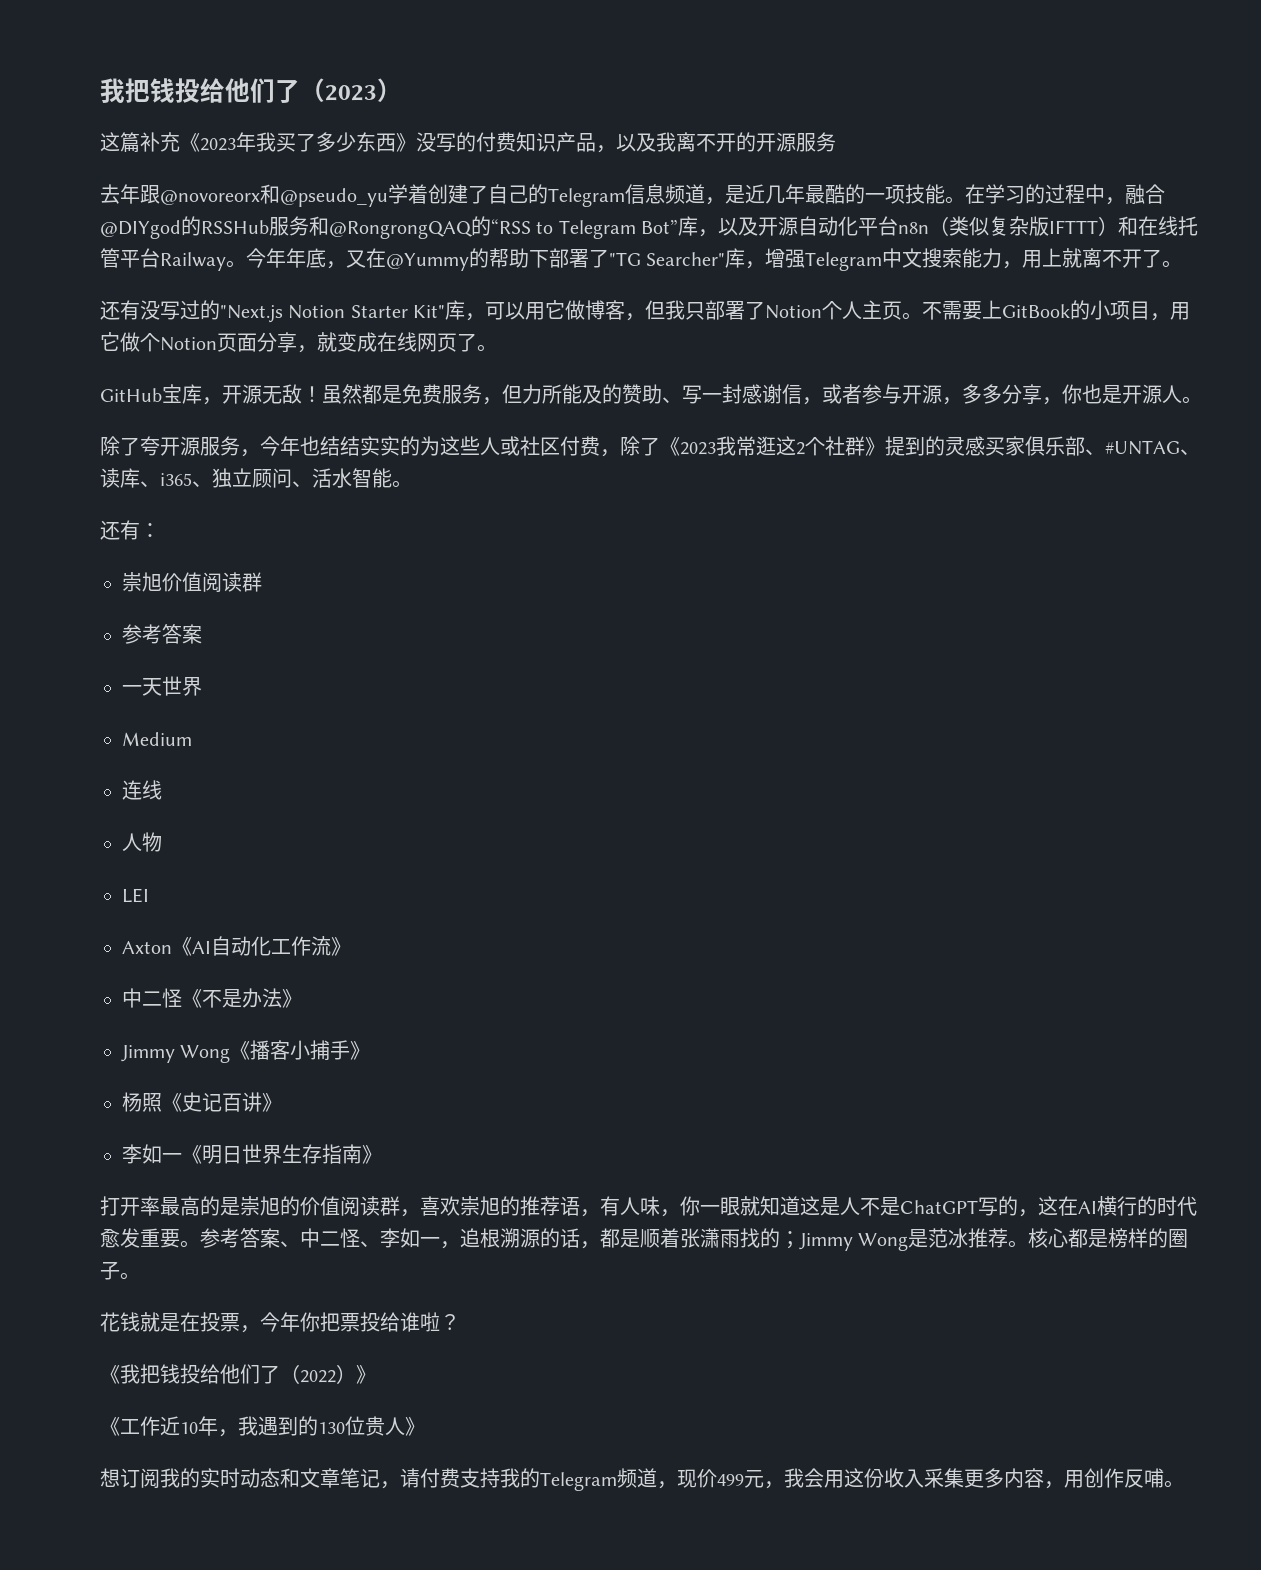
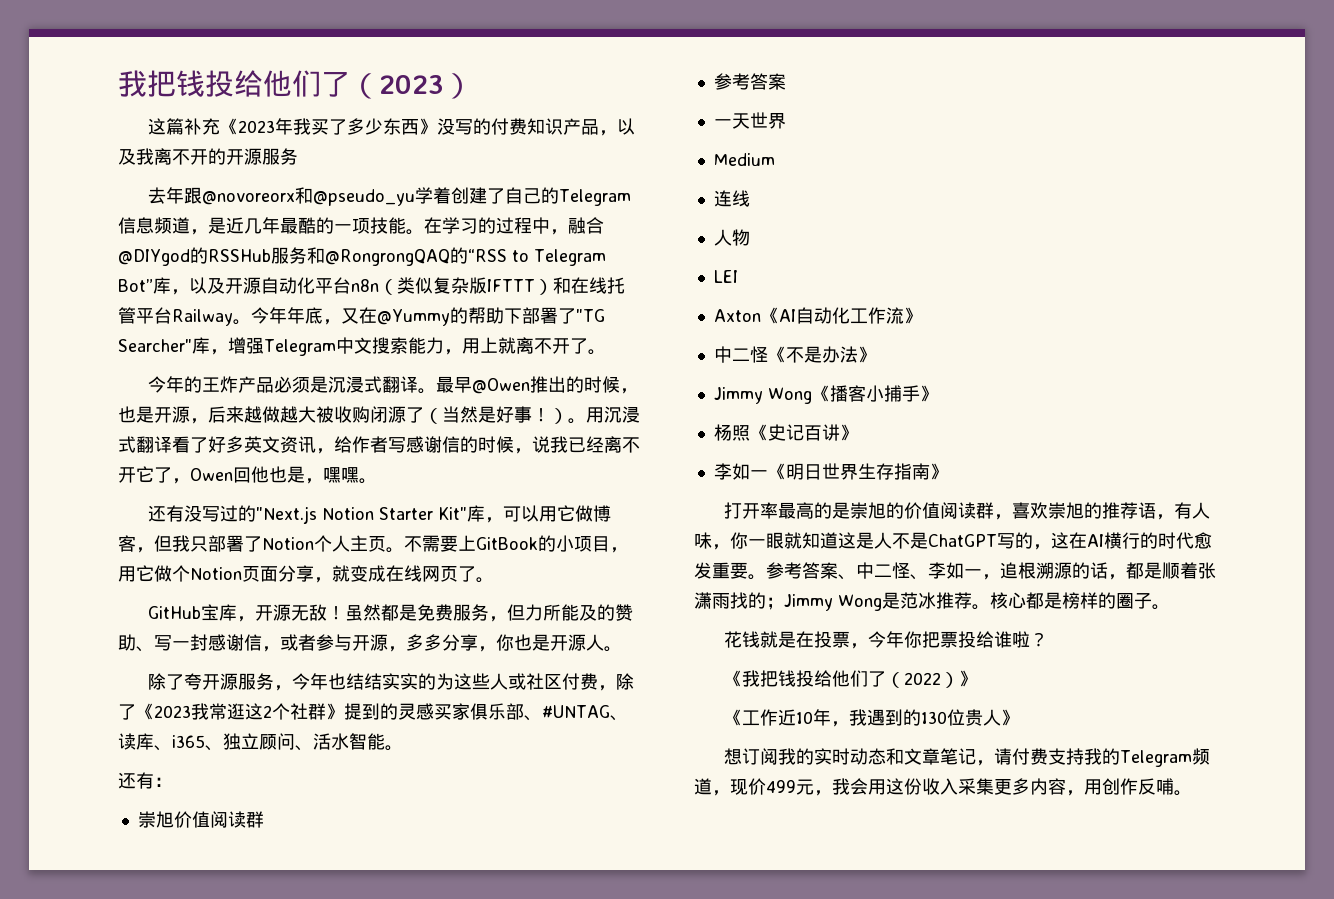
+ 今年的王炸产品必须是沉浸式翻译。最早@Owen推出的时候，也是开源，后来越做越大被收购闭源了（当然是好事！）。用沉浸式翻译看了好多英文资讯，给作者写感谢信的时候，说我已经离不开它了，Owen回他也是，嘿嘿。

